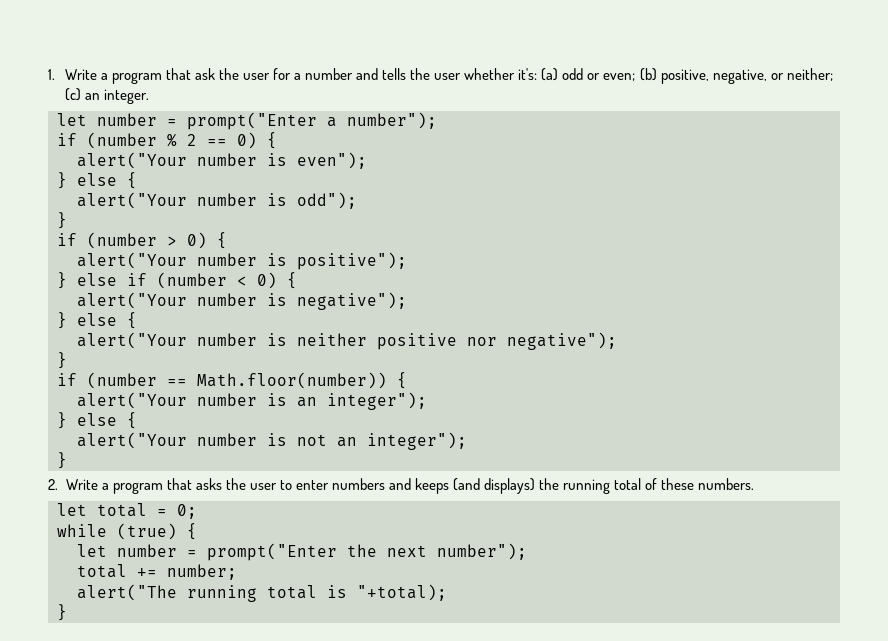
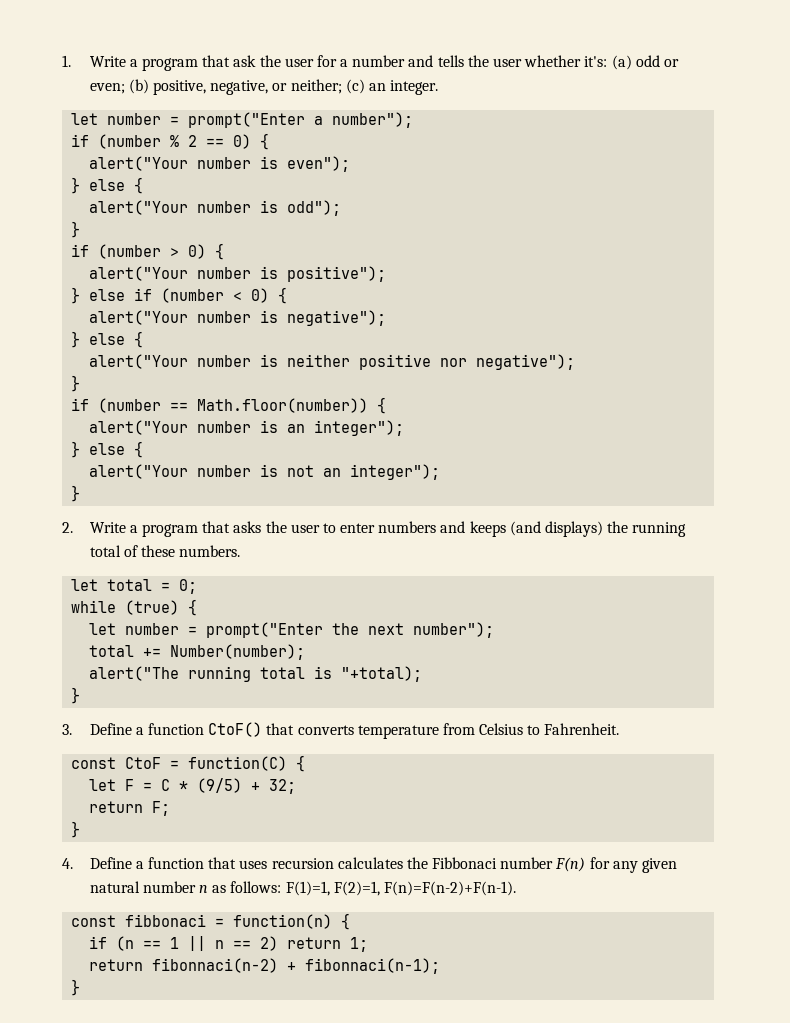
- total += number;
+ total += Number(number);
+ 3. Define a function CtoF() that converts temperature from Celsius to Fahrenheit.
+ const CtoF = function(C) {
+ let F = C * (9/5) + 32;
+ return F;
+ }
+ 4. Define a function that uses recursion calculates the Fibbonaci number F(n) for any given natural number n as follows: F(1)=1, F(2)=1, F(n)=F(n-2)+F(n-1).
+ const fibbonaci = function(n) {
+ if (n == 1 || n == 2) return 1;
+ return fibonnaci(n-2) + fibonnaci(n-1);
+ }

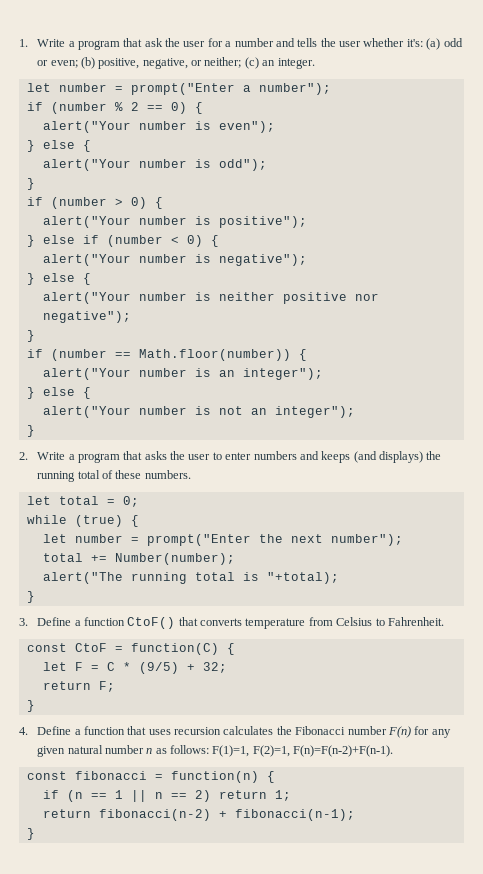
- 4. Define a function that uses recursion calculates the Fibbonaci number F(n) for any given natural number n as follows: F(1)=1, F(2)=1, F(n)=F(n-2)+F(n-1).
+ 4. Define a function that uses recursion calculates the Fibonacci number F(n) for any given natural number n as follows: F(1)=1, F(2)=1, F(n)=F(n-2)+F(n-1).
- const fibbonaci = function(n) {
+ const fibonacci = function(n) {
- return fibonnaci(n-2) + fibonnaci(n-1);
+ return fibonacci(n-2) + fibonacci(n-1);

